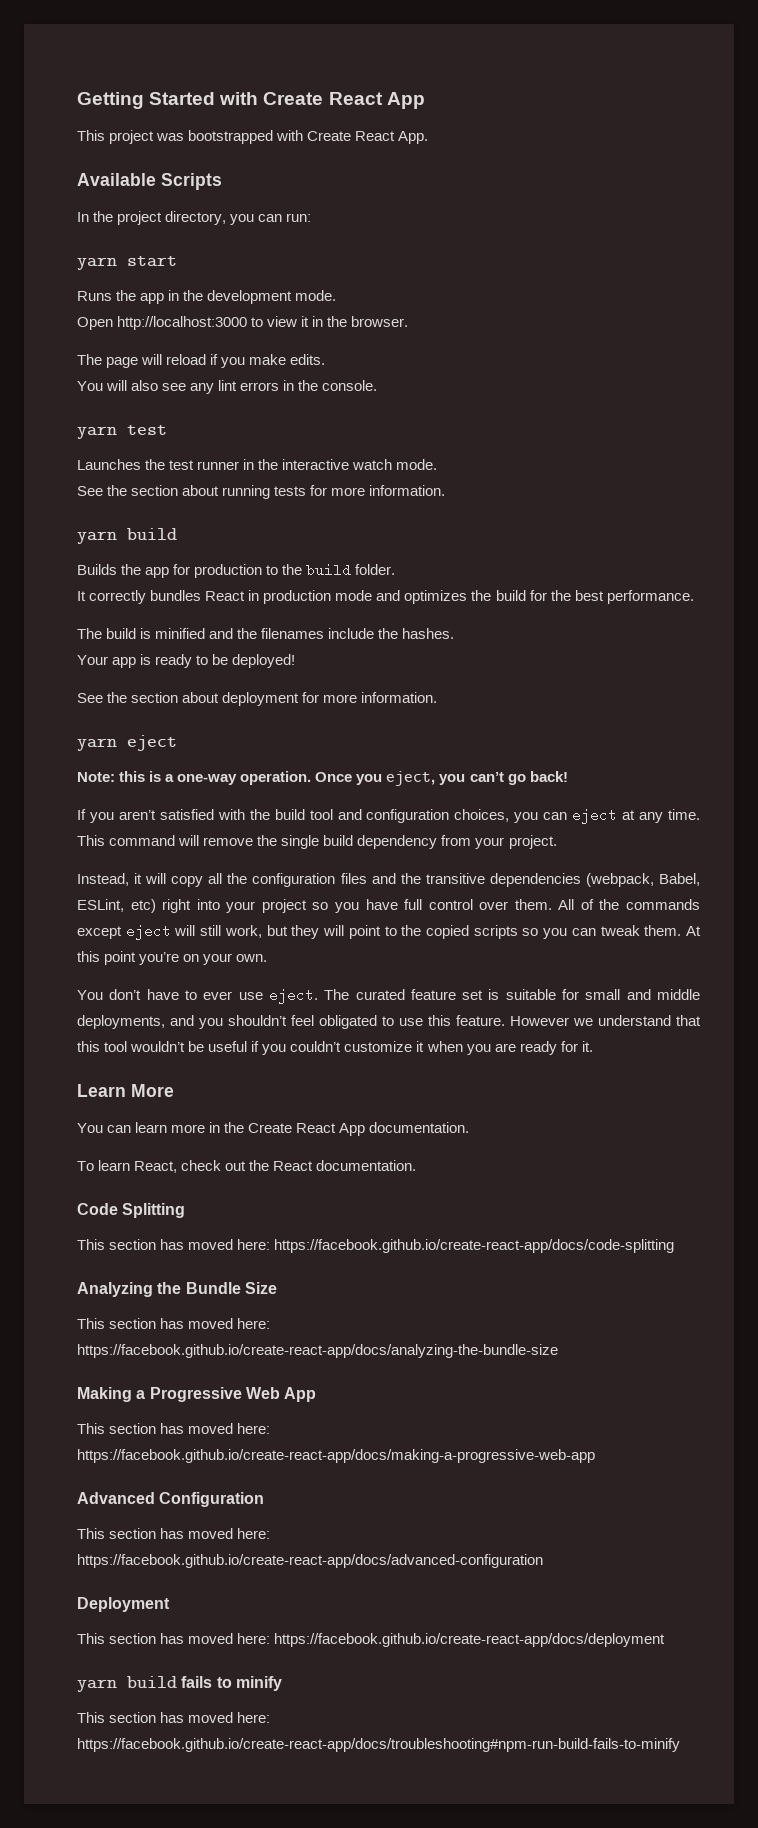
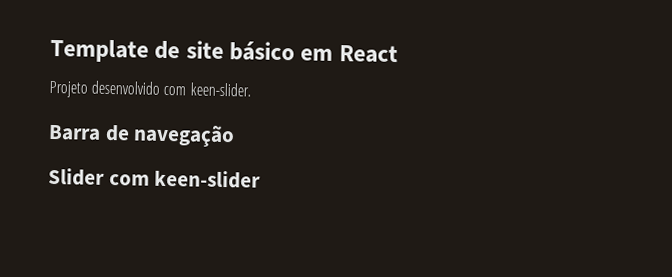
- Getting Started with Create React App
- This project was bootstrapped with Create React App.
- Available Scripts
- In the project directory, you can run:
- yarn start
- Runs the app in the development mode.
- Open http://localhost:3000 to view it in the browser.
- The page will reload if you make edits.
- You will also see any lint errors in the console.
- yarn test
- Launches the test runner in the interactive watch mode.
- See the section about running tests for more information.
- yarn build
- Builds the app for production to the build folder.
- It correctly bundles React in production mode and optimizes the build for the best performance.
- The build is minified and the filenames include the hashes.
- Your app is ready to be deployed!
- See the section about deployment for more information.
- yarn eject
- Note: this is a one-way operation. Once you eject, you can’t go back!
- If you aren’t satisfied with the build tool and configuration choices, you can eject at any time. This command will remove the single build dependency from your project.
- Instead, it will copy all the configuration files and the transitive dependencies (webpack, Babel, ESLint, etc) right into your project so you have full control over them. All of the commands except eject will still work, but they will point to the copied scripts so you can tweak them. At this point you’re on your own.
- You don’t have to ever use eject. The curated feature set is suitable for small and middle deployments, and you shouldn’t feel obligated to use this feature. However we understand that this tool wouldn’t be useful if you couldn’t customize it when you are ready for it.
- Learn More
- You can learn more in the Create React App documentation.
- To learn React, check out the React documentation.
- Code Splitting
- This section has moved here: https://facebook.github.io/create-react-app/docs/code-splitting
- Analyzing the Bundle Size
- This section has moved here: https://facebook.github.io/create-react-app/docs/analyzing-the-bundle-size
- Making a Progressive Web App
- This section has moved here: https://facebook.github.io/create-react-app/docs/making-a-progressive-web-app
- Advanced Configuration
- This section has moved here: https://facebook.github.io/create-react-app/docs/advanced-configuration
- Deployment
- This section has moved here: https://facebook.github.io/create-react-app/docs/deployment
- yarn build fails to minify
- This section has moved here: https://facebook.github.io/create-react-app/docs/troubleshooting#npm-run-build-fails-to-minify
+ Template de site básico em React
+ Projeto desenvolvido com keen-slider.
+ Barra de navegação
+ Slider com keen-slider

